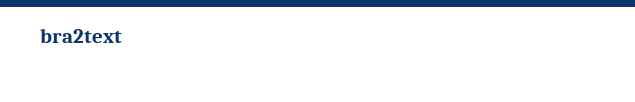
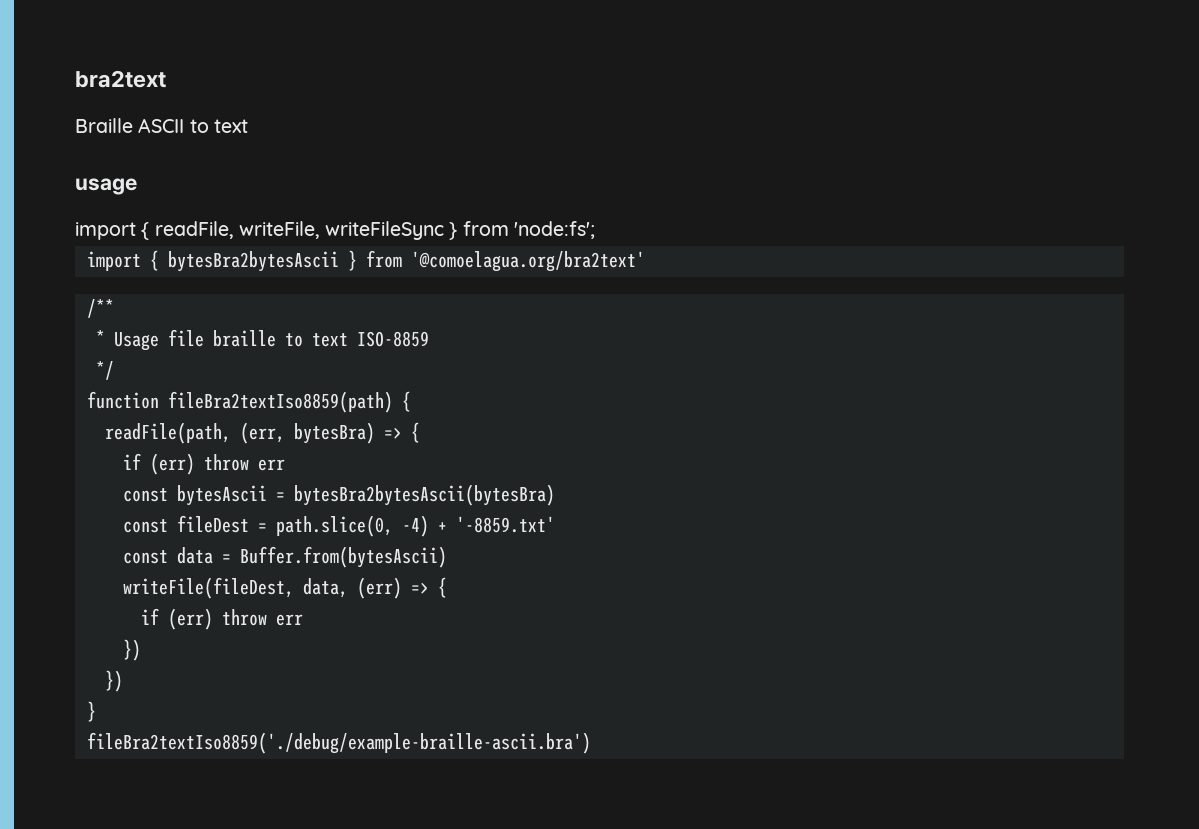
+ Braille ASCII to text
+ usage
+ import { readFile, writeFile, writeFileSync } from 'node:fs';
+ import { bytesBra2bytesAscii } from '@comoelagua.org/bra2text'
+ /**
+ * Usage file braille to text ISO-8859
+ */
+ function fileBra2textIso8859(path) {
+ readFile(path, (err, bytesBra) => {
+ if (err) throw err
+ const bytesAscii = bytesBra2bytesAscii(bytesBra)
+ const fileDest = path.slice(0, -4) + '-8859.txt'
+ const data = Buffer.from(bytesAscii)
+ writeFile(fileDest, data, (err) => {
+ if (err) throw err
+ })
+ })
+ }
+ fileBra2textIso8859('./debug/example-braille-ascii.bra')

